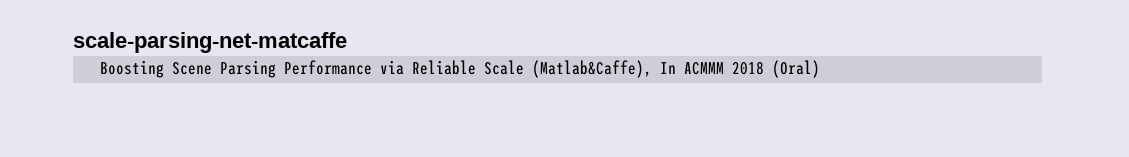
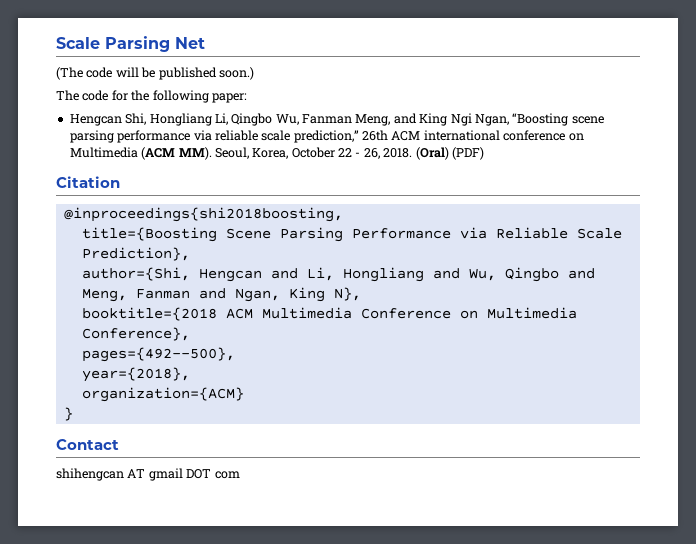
- scale-parsing-net-matcaffe
- Boosting Scene Parsing Performance via Reliable Scale (Matlab&Caffe), In ACMMM 2018 (Oral)
+ Scale Parsing Net
+ (The code will be published soon.)
+ The code for the following paper:
+ Hengcan Shi, Hongliang Li, Qingbo Wu, Fanman Meng, and King Ngi Ngan, “Boosting scene parsing performance via reliable scale prediction,” 26th ACM international conference on Multimedia (ACM MM). Seoul, Korea, October 22 - 26, 2018. (Oral) (PDF)
+ Citation
+ @inproceedings{shi2018boosting,
+ title={Boosting Scene Parsing Performance via Reliable Scale Prediction},
+ author={Shi, Hengcan and Li, Hongliang and Wu, Qingbo and Meng, Fanman and Ngan, King N},
+ booktitle={2018 ACM Multimedia Conference on Multimedia Conference},
+ pages={492--500},
+ year={2018},
+ organization={ACM}
+ }
+ Contact
+ shihengcan AT gmail DOT com

